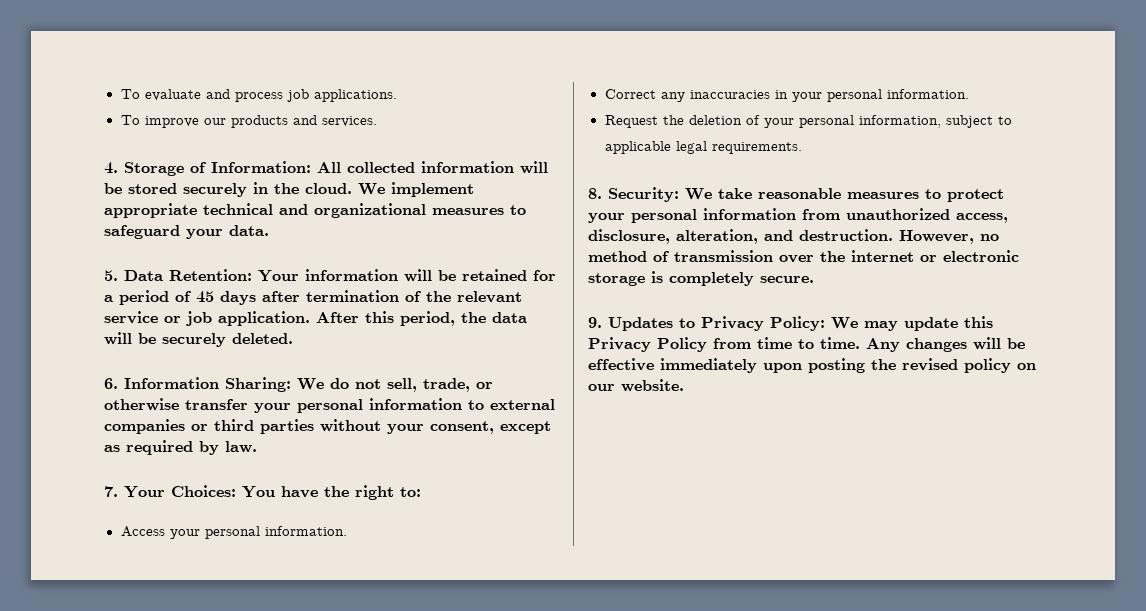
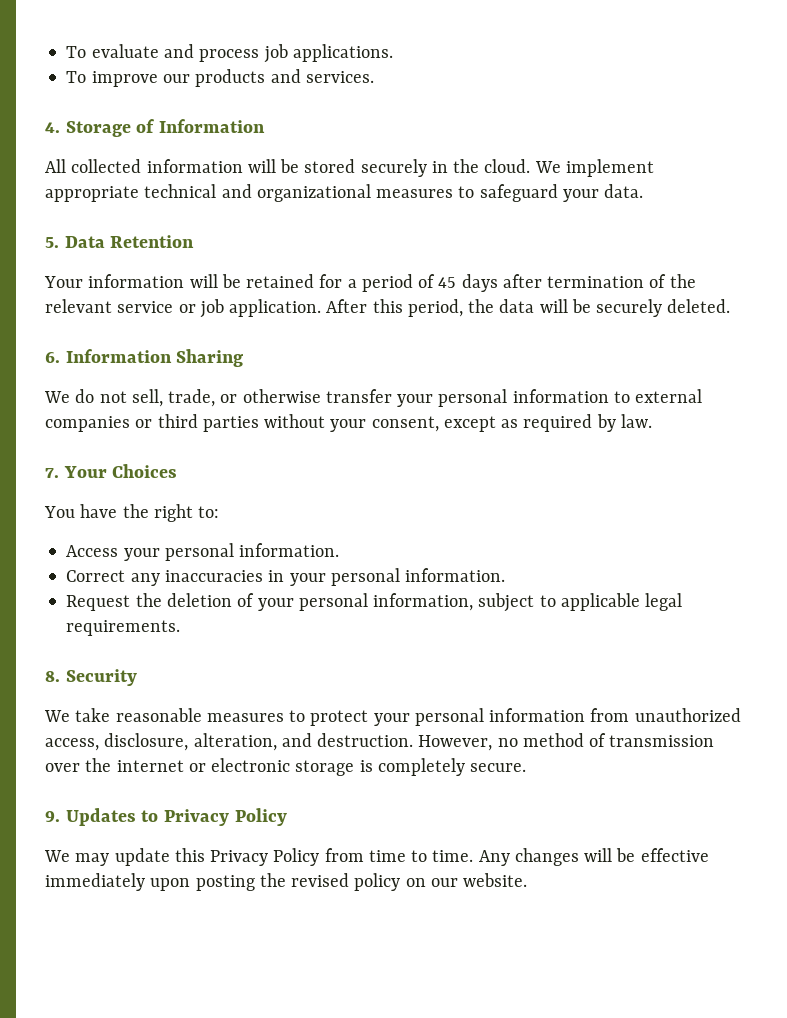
- 4. Storage of Information: All collected information will be stored securely in the cloud.
+ 4. Storage of Information
+ All collected information will be stored securely in the cloud.
- 5. Data Retention: Your information will be retained for a period of 45 days after termination of the relevant service or job application.
+ 5. Data Retention
+ Your information will be retained for a period of 45 days after termination of the relevant service or job application.
- 6. Information Sharing: We do not sell, trade, or otherwise transfer your personal information to external companies or third parties without your consent, except as required by law.
+ 6. Information Sharing
+ We do not sell, trade, or otherwise transfer your personal information to external companies or third parties without your consent, except as required by law.
- 7. Your Choices: You have the right to:
+ 7. Your Choices
+ You have the right to:
- 8. Security: We take reasonable measures to protect your personal information from unauthorized access, disclosure, alteration, and destruction.
+ 8. Security
+ We take reasonable measures to protect your personal information from unauthorized access, disclosure, alteration, and destruction.
- 9. Updates to Privacy Policy: We may update this Privacy Policy from time to time.
+ 9. Updates to Privacy Policy
+ We may update this Privacy Policy from time to time.

